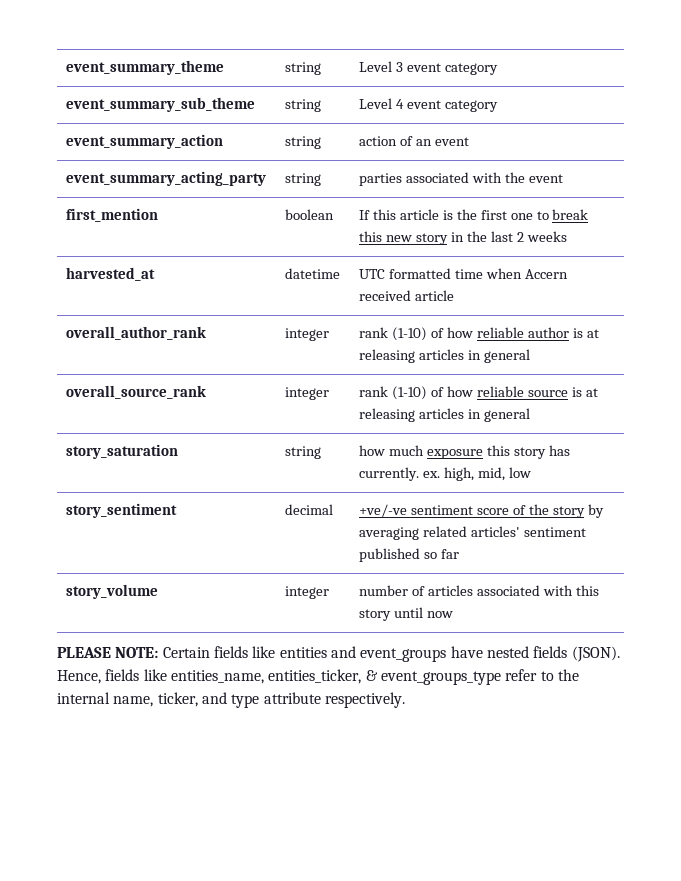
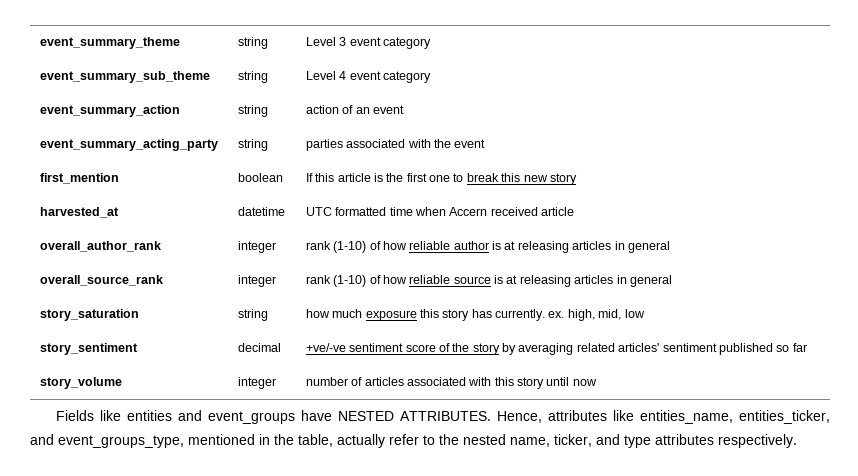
- first_mention | boolean | If this article is the first one to break this new story in the last 2 weeks
+ first_mention | boolean | If this article is the first one to break this new story
- PLEASE NOTE: Certain fields like entities and event_groups have nested fields (JSON). Hence, fields like entities_name, entities_ticker, & event_groups_type refer to the internal name, ticker, and type attribute respectively.
+ Fields like entities and event_groups have NESTED ATTRIBUTES. Hence, attributes like entities_name, entities_ticker, and event_groups_type, mentioned in the table, actually refer to the nested name, ticker, and type attributes respectively.

